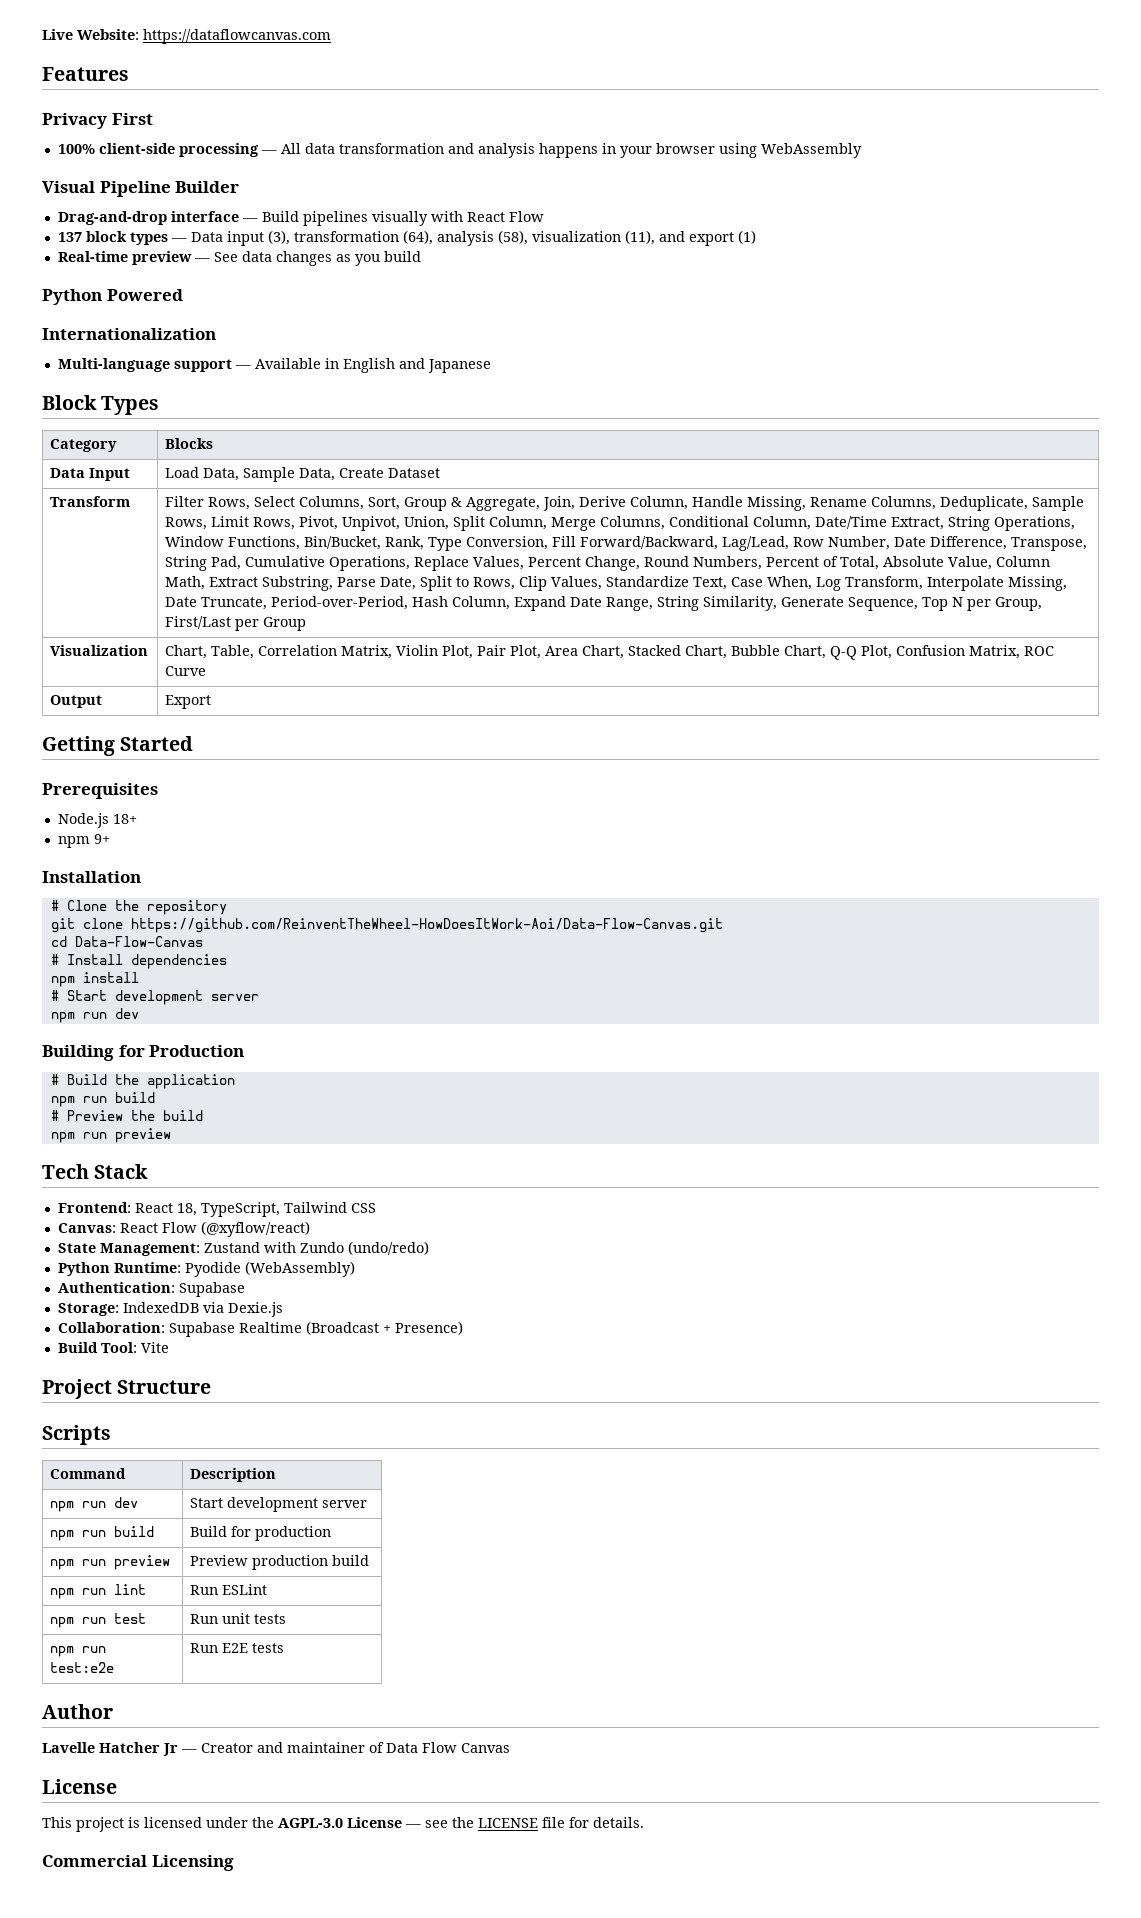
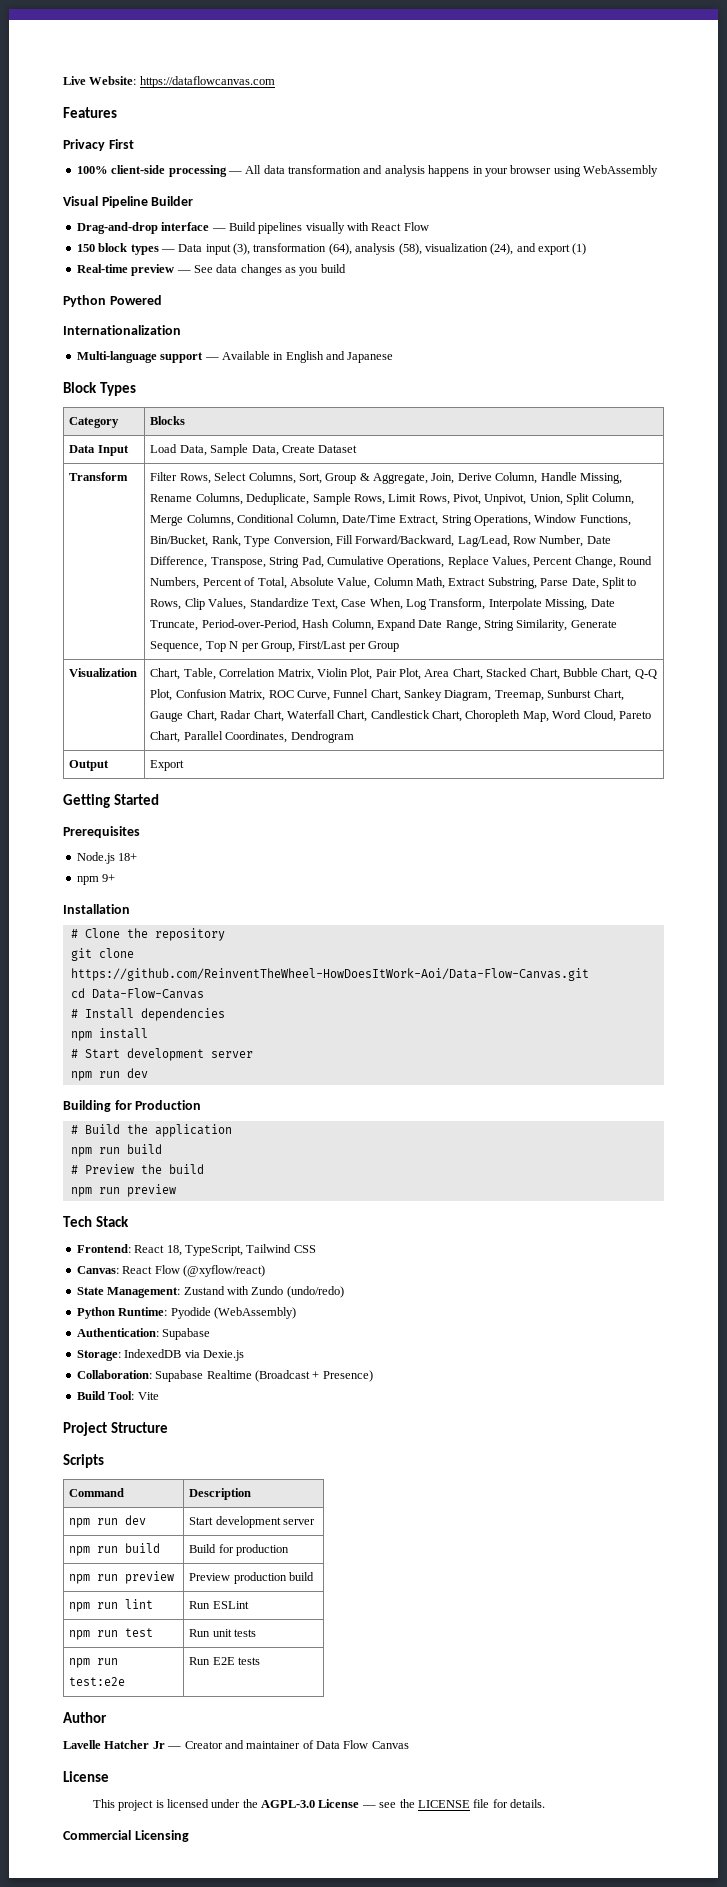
- 137 block types — Data input (3), transformation (64), analysis (58), visualization (11), and export (1)
+ 150 block types — Data input (3), transformation (64), analysis (58), visualization (24), and export (1)
- Chart, Table, Correlation Matrix, Violin Plot, Pair Plot, Area Chart, Stacked Chart, Bubble Chart, Q-Q Plot, Confusion Matrix, ROC Curve
+ Chart, Table, Correlation Matrix, Violin Plot, Pair Plot, Area Chart, Stacked Chart, Bubble Chart, Q-Q Plot, Confusion Matrix, ROC Curve, Funnel Chart, Sankey Diagram, Treemap, Sunburst Chart, Gauge Chart, Radar Chart, Waterfall Chart, Candlestick Chart, Choropleth Map, Word Cloud, Pareto Chart, Parallel Coordinates, Dendrogram

